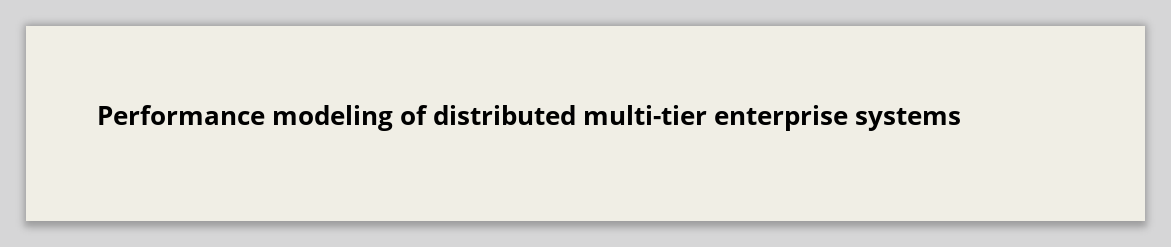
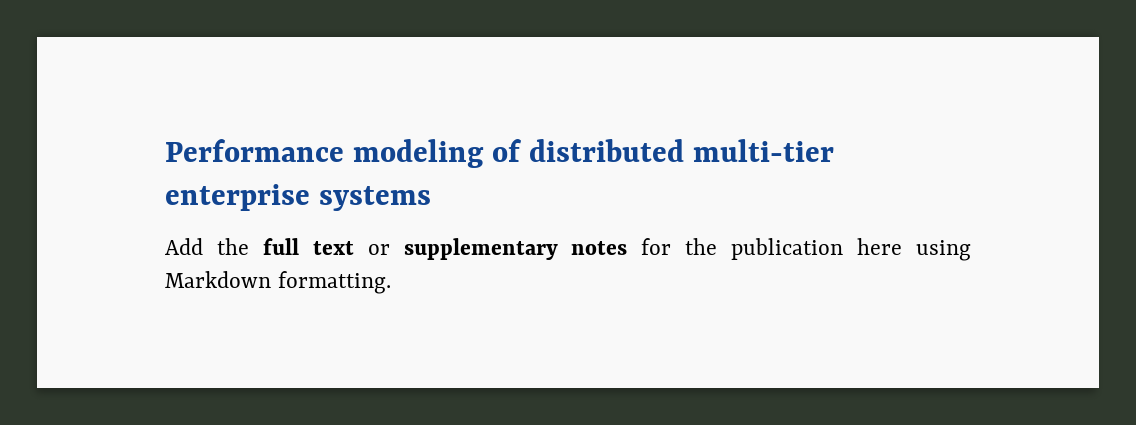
+ Add the full text or supplementary notes for the publication here using Markdown formatting.

